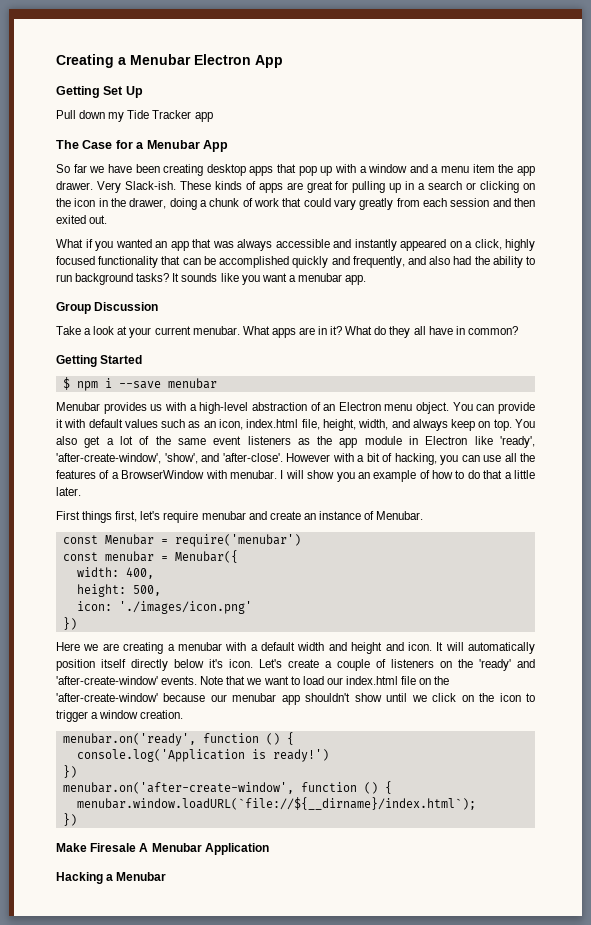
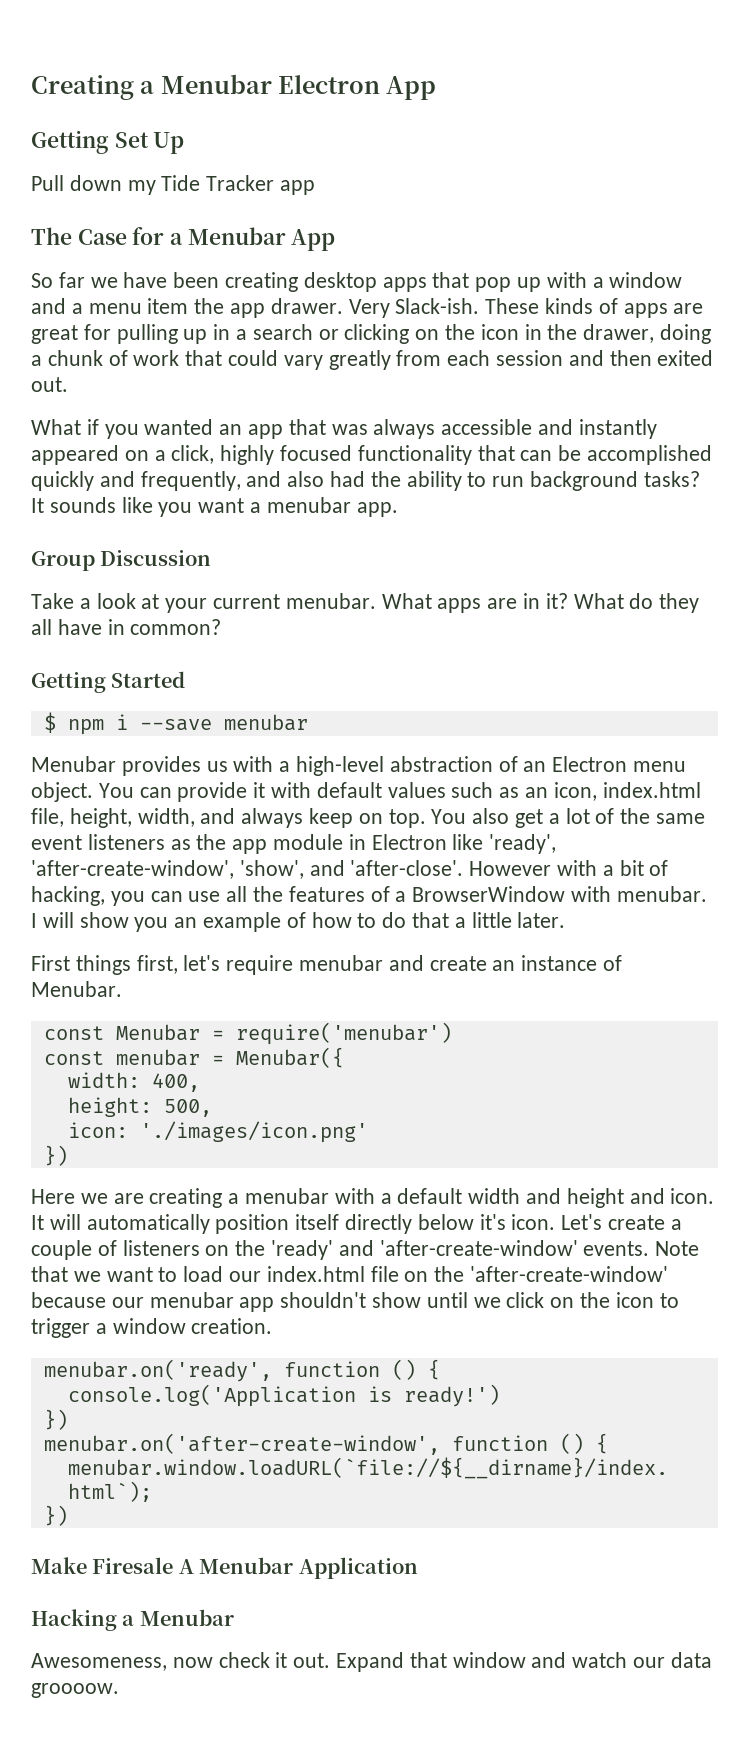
+ Awesomeness, now check it out. Expand that window and watch our data groooow.

